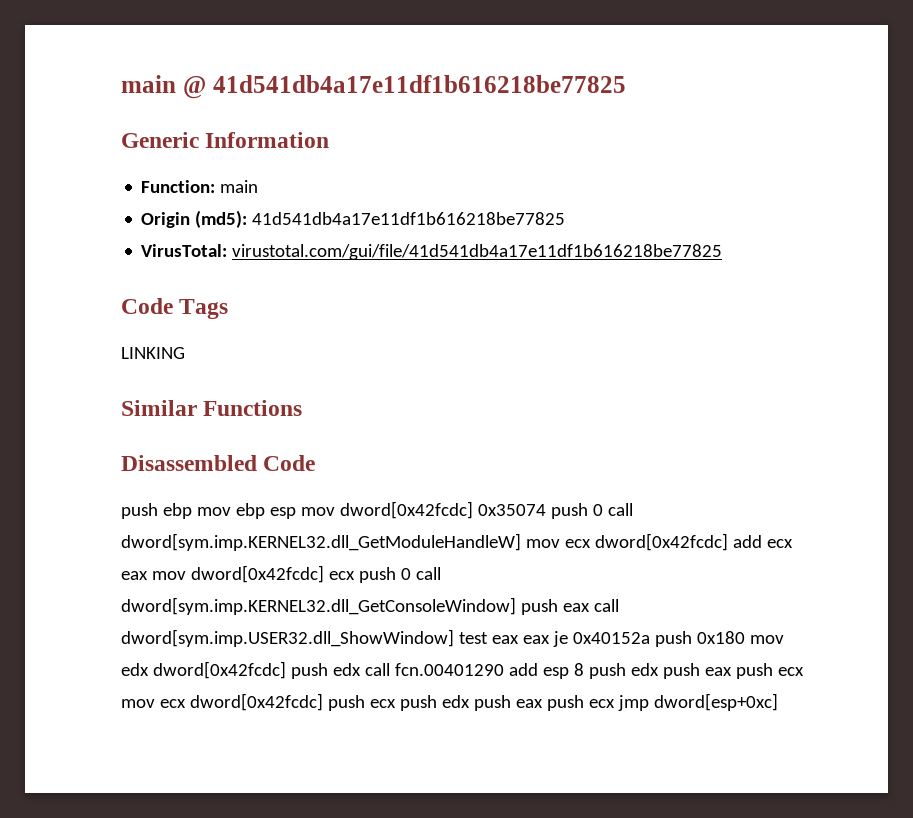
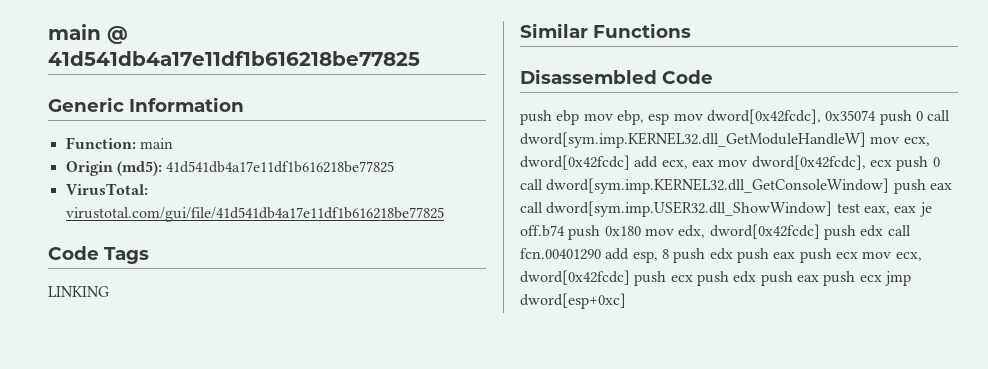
- push ebp mov ebp esp mov dword[0x42fcdc] 0x35074 push 0 call dword[sym.imp.KERNEL32.dll_GetModuleHandleW] mov ecx dword[0x42fcdc] add ecx eax mov dword[0x42fcdc] ecx push 0 call dword[sym.imp.KERNEL32.dll_GetConsoleWindow] push eax call dword[sym.imp.USER32.dll_ShowWindow] test eax eax je 0x40152a push 0x180 mov edx dword[0x42fcdc] push edx call fcn.00401290 add esp 8 push edx push eax push ecx mov ecx dword[0x42fcdc] push ecx push edx push eax push ecx jmp dword[esp+0xc]
+ push ebp mov ebp, esp mov dword[0x42fcdc], 0x35074 push 0 call dword[sym.imp.KERNEL32.dll_GetModuleHandleW] mov ecx, dword[0x42fcdc] add ecx, eax mov dword[0x42fcdc], ecx push 0 call dword[sym.imp.KERNEL32.dll_GetConsoleWindow] push eax call dword[sym.imp.USER32.dll_ShowWindow] test eax, eax je off.b74 push 0x180 mov edx, dword[0x42fcdc] push edx call fcn.00401290 add esp, 8 push edx push eax push ecx mov ecx, dword[0x42fcdc] push ecx push edx push eax push ecx jmp dword[esp+0xc]

